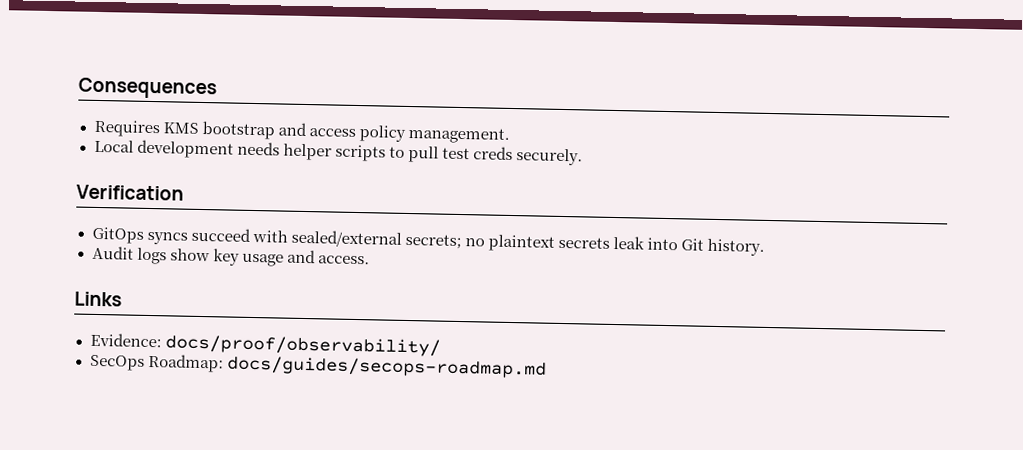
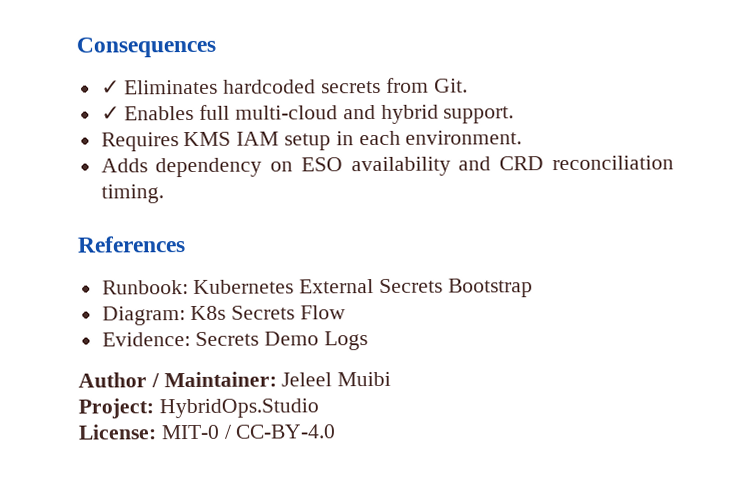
- Requires KMS bootstrap and access policy management.
- Local development needs helper scripts to pull test creds securely.
- Verification
- GitOps syncs succeed with sealed/external secrets; no plaintext secrets leak into Git history.
- Audit logs show key usage and access.
- Links
- Evidence: docs/proof/observability/
- SecOps Roadmap: docs/guides/secops-roadmap.md
+ ✓ Eliminates hardcoded secrets from Git.
+ ✓ Enables full multi-cloud and hybrid support.
+ Requires KMS IAM setup in each environment.
+ Adds dependency on ESO availability and CRD reconciliation timing.
+ References
+ Runbook: Kubernetes External Secrets Bootstrap
+ Diagram: K8s Secrets Flow
+ Evidence: Secrets Demo Logs
+ Author / Maintainer: Jeleel Muibi
+ Project: HybridOps.Studio
+ License: MIT-0 / CC-BY-4.0

